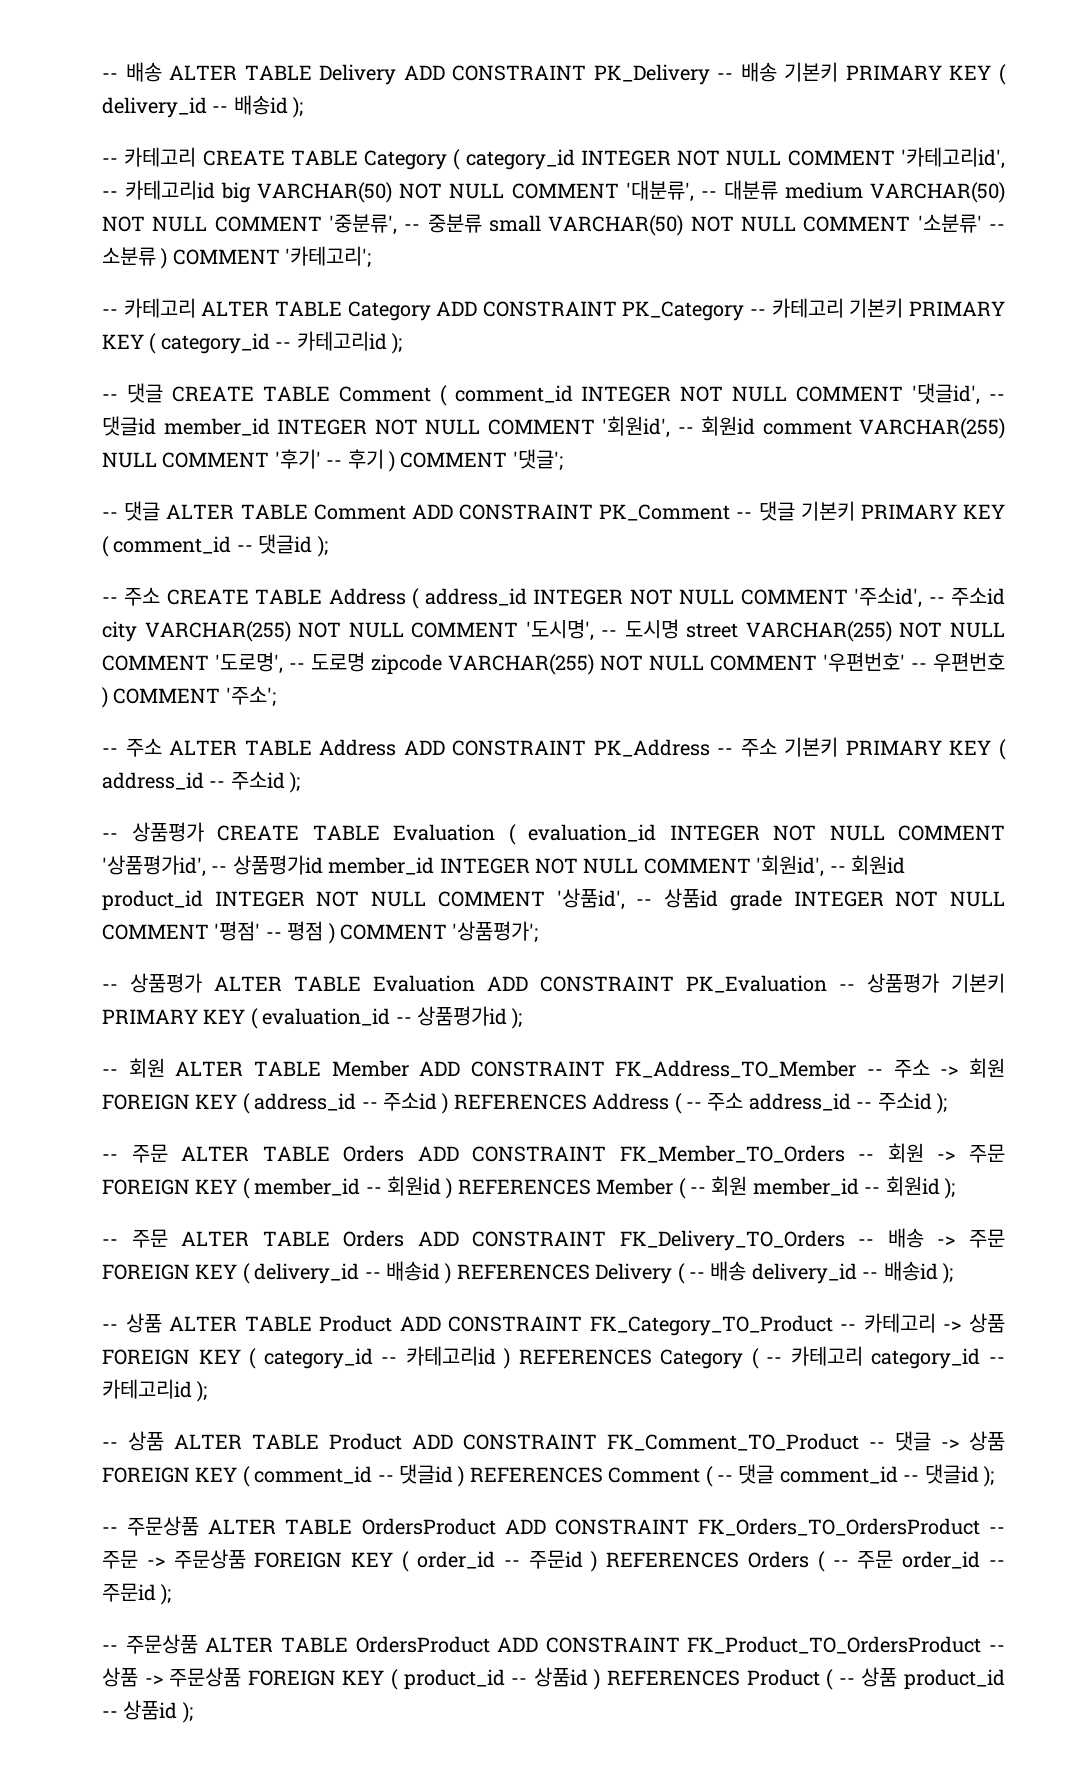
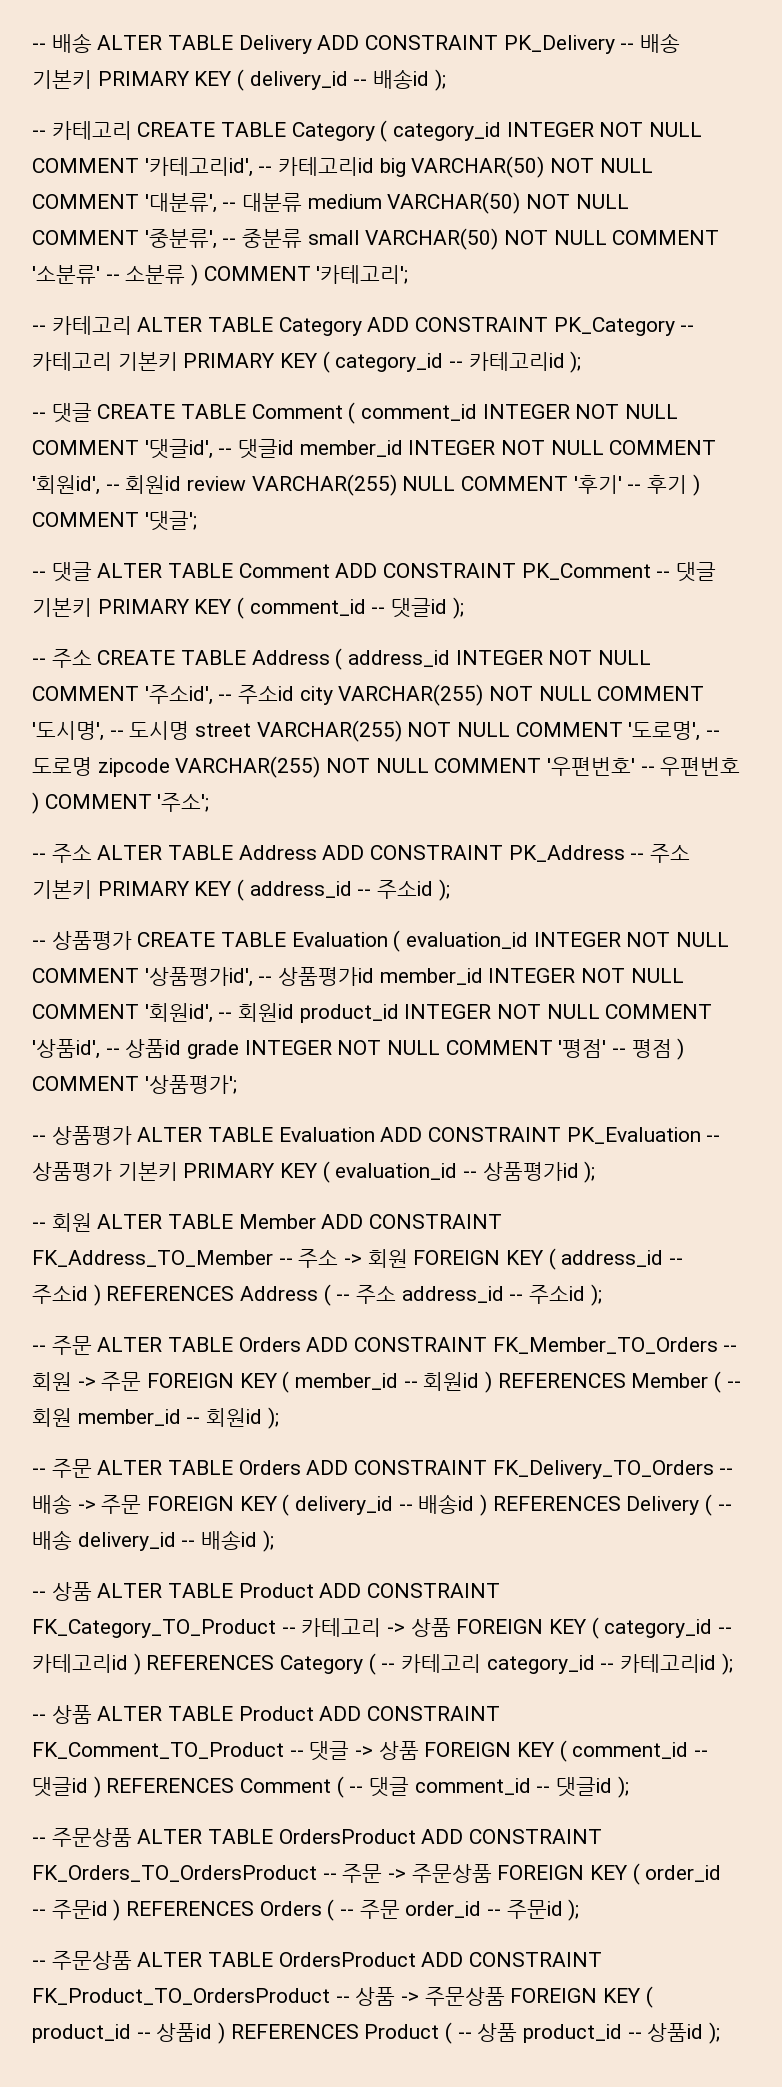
- -- 댓글 CREATE TABLE Comment ( comment_id INTEGER NOT NULL COMMENT '댓글id', -- 댓글id member_id INTEGER NOT NULL COMMENT '회원id', -- 회원id comment VARCHAR(255) NULL COMMENT '후기' -- 후기 ) COMMENT '댓글';
+ -- 댓글 CREATE TABLE Comment ( comment_id INTEGER NOT NULL COMMENT '댓글id', -- 댓글id member_id INTEGER NOT NULL COMMENT '회원id', -- 회원id review VARCHAR(255) NULL COMMENT '후기' -- 후기 ) COMMENT '댓글';

